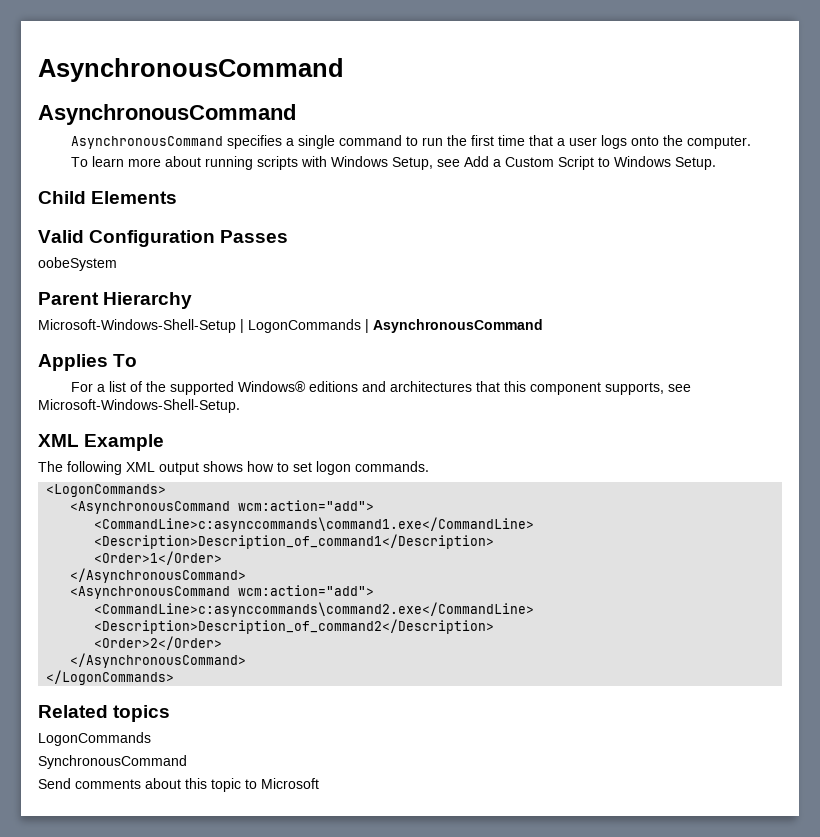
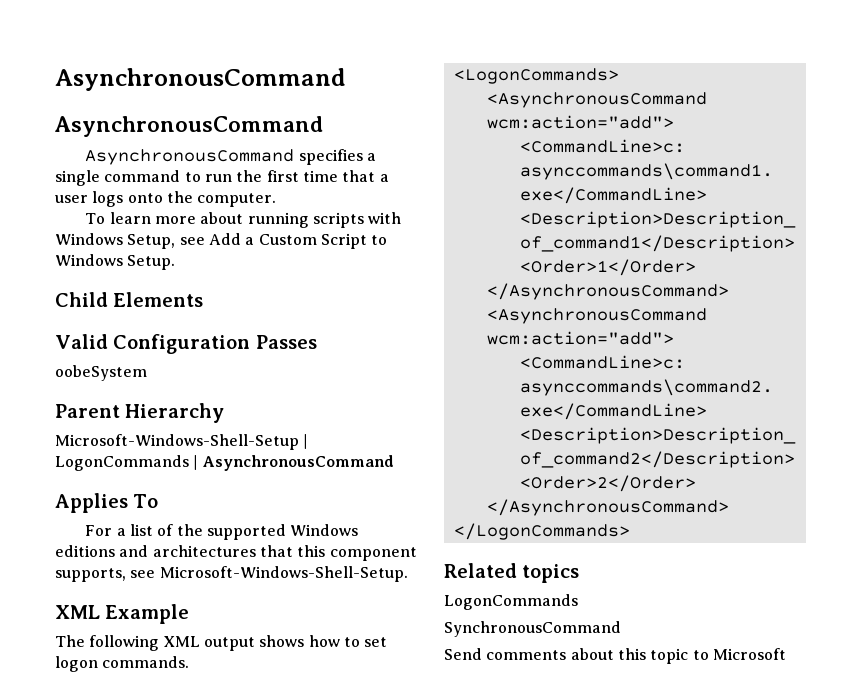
- For a list of the supported Windows® editions and architectures that this component supports, see Microsoft-Windows-Shell-Setup.
+ For a list of the supported Windows editions and architectures that this component supports, see Microsoft-Windows-Shell-Setup.

